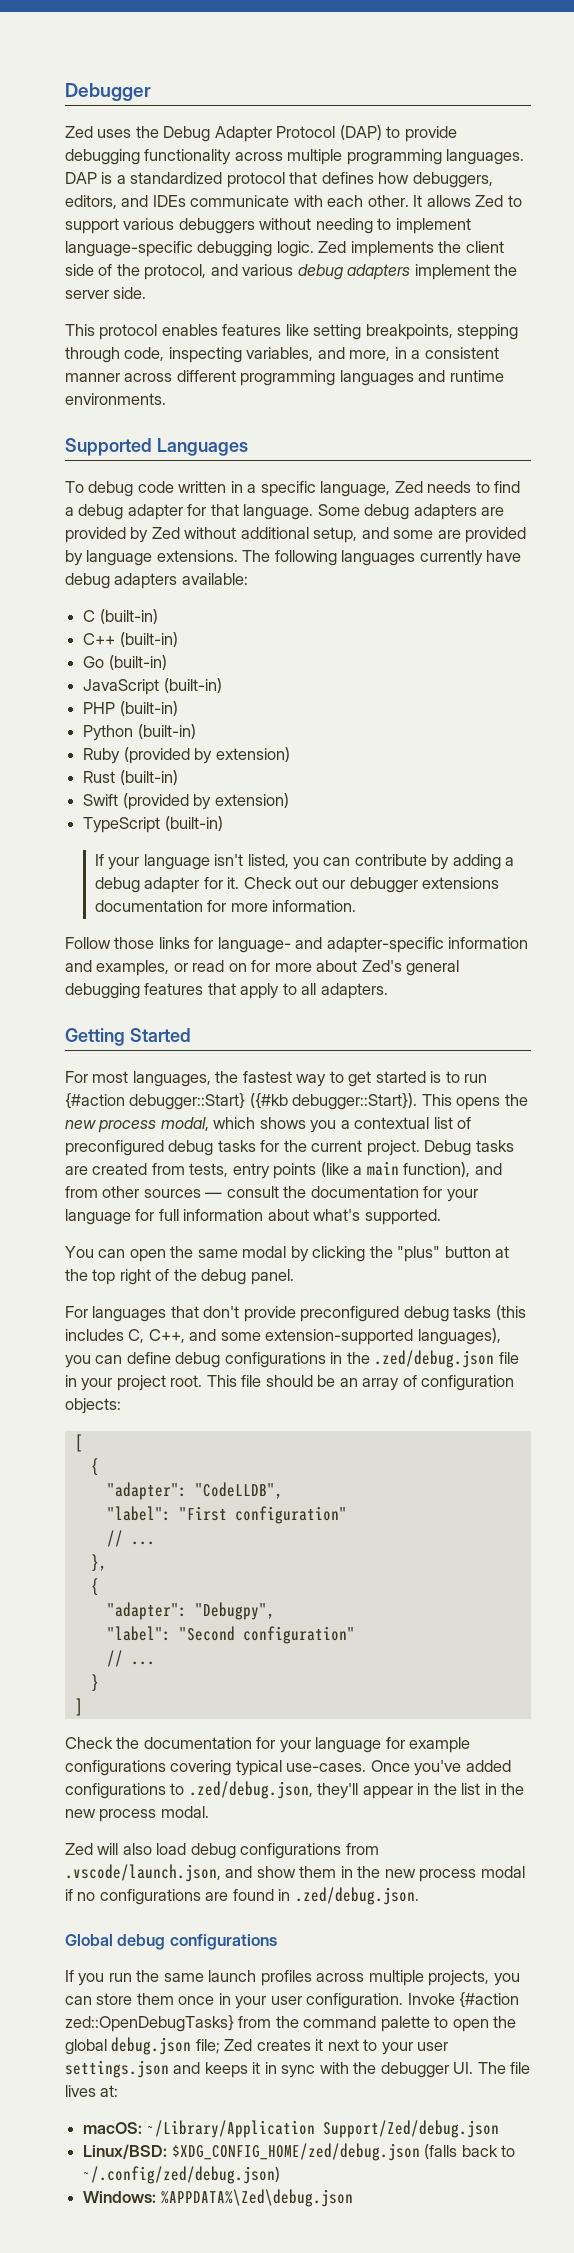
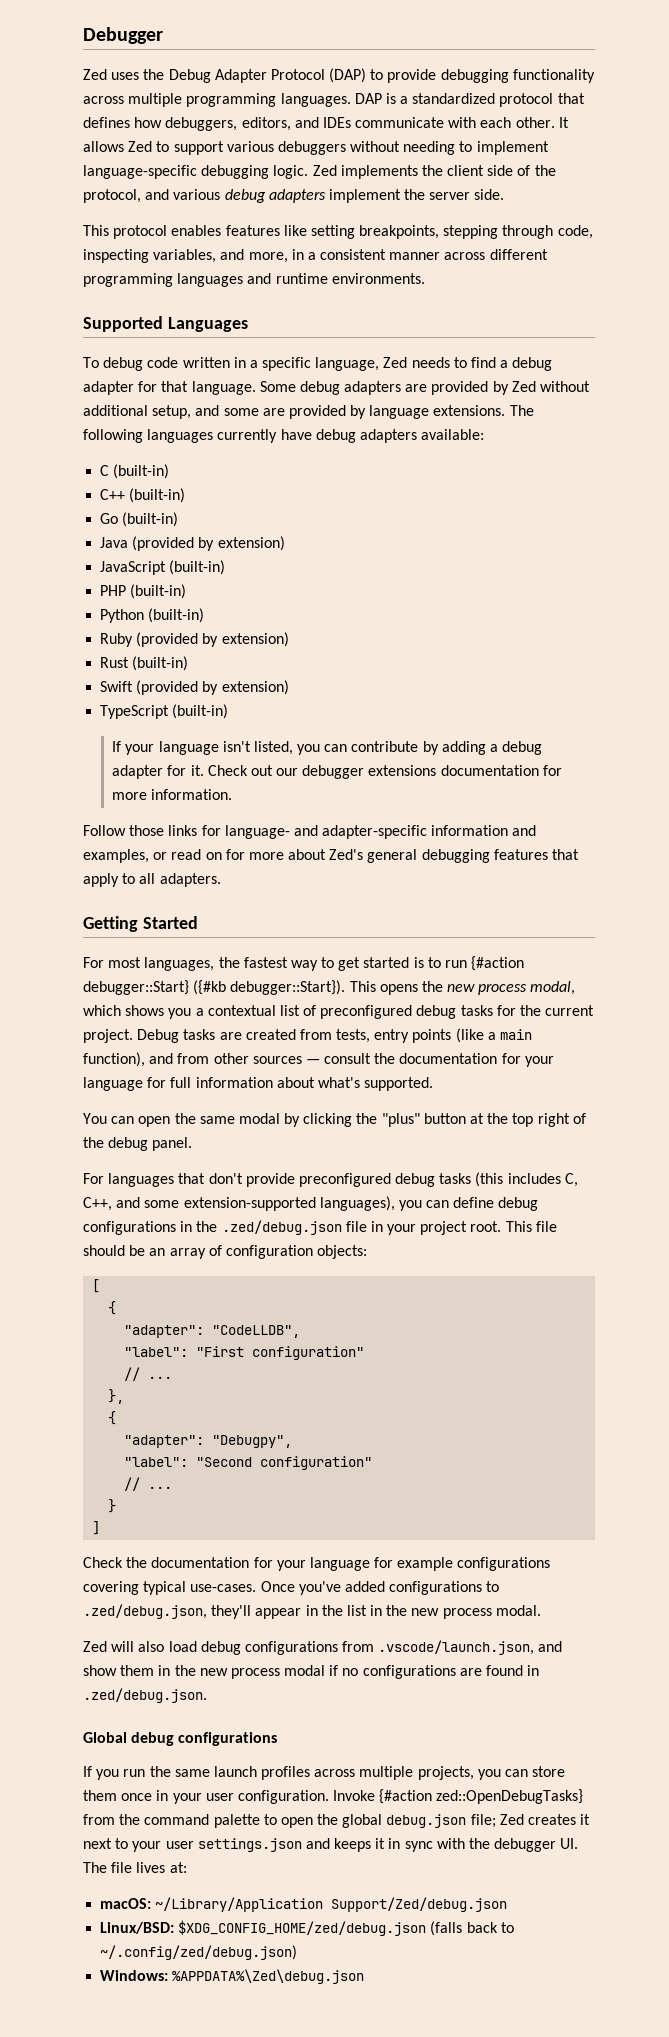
+ Java (provided by extension)

